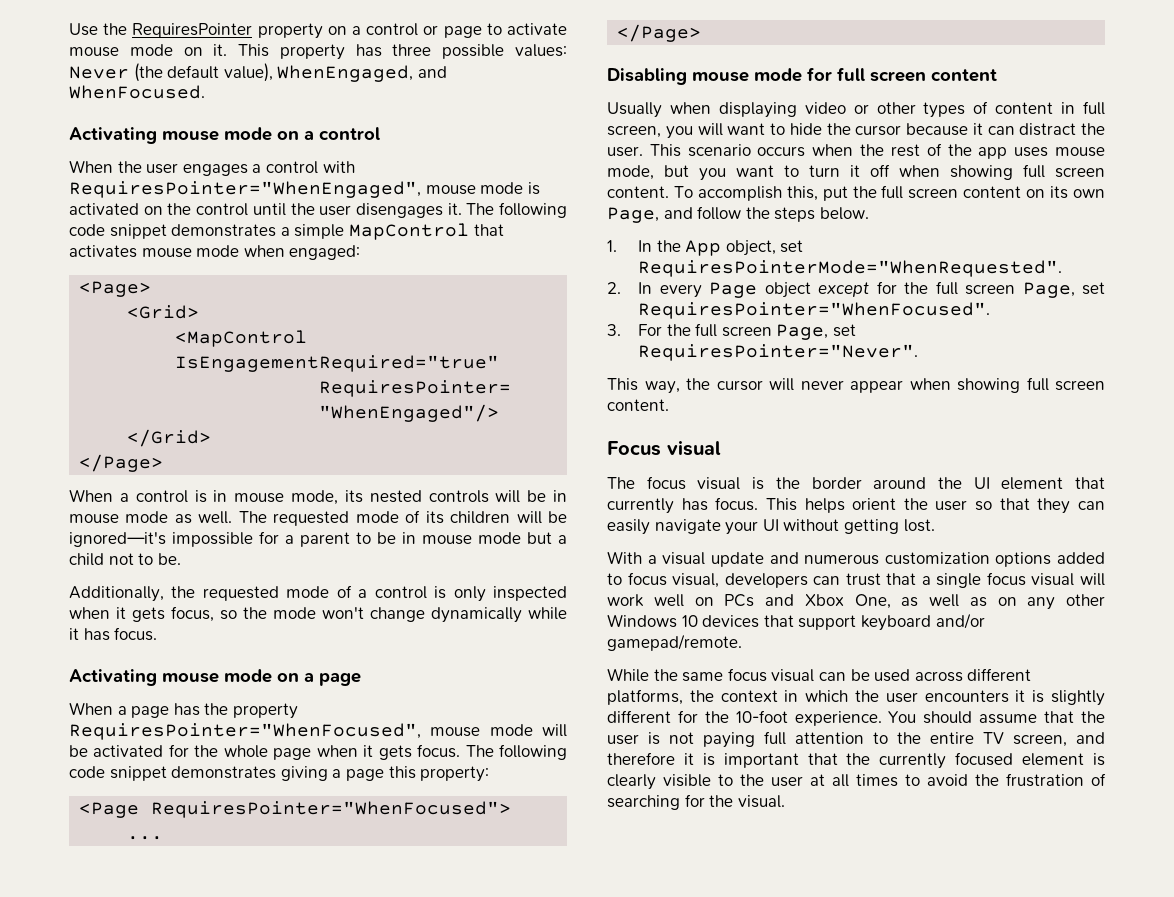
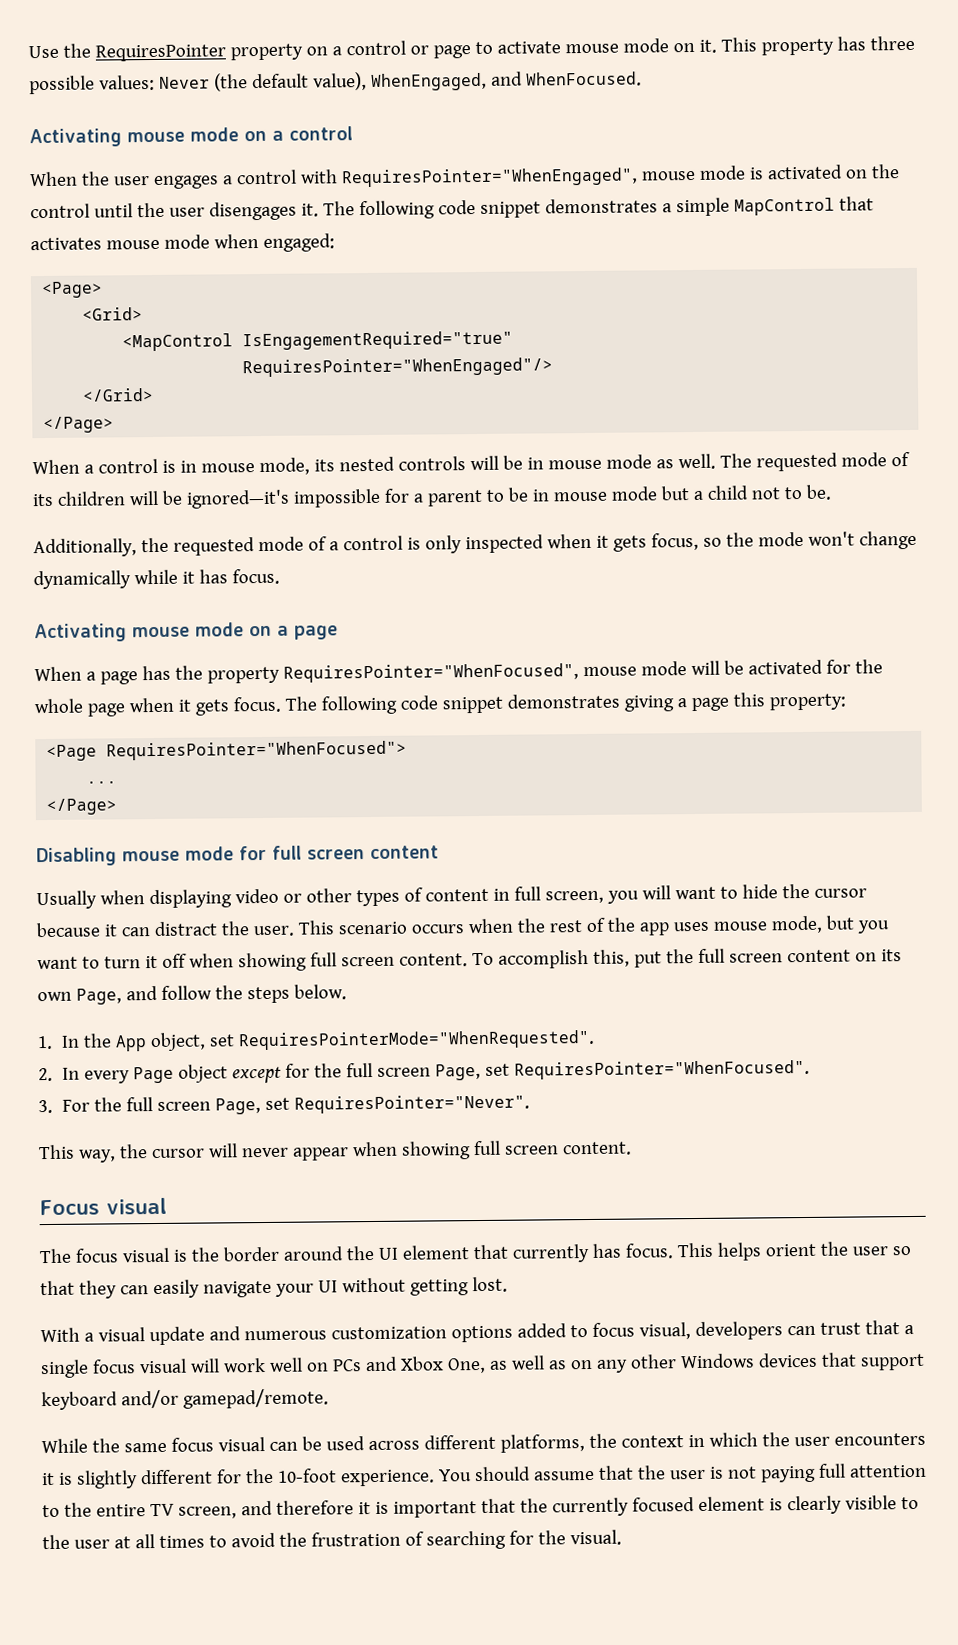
- With a visual update and numerous customization options added to focus visual, developers can trust that a single focus visual will work well on PCs and Xbox One, as well as on any other Windows 10 devices that support keyboard and/or gamepad/remote.
+ With a visual update and numerous customization options added to focus visual, developers can trust that a single focus visual will work well on PCs and Xbox One, as well as on any other Windows devices that support keyboard and/or gamepad/remote.

